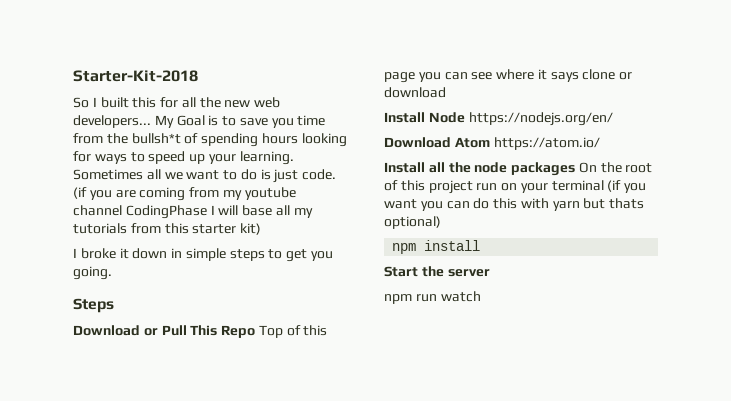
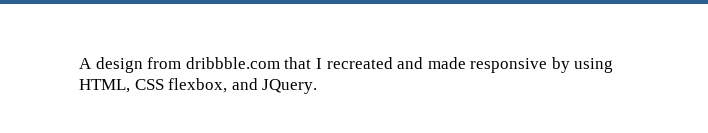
- Starter-Kit-2018
- So I built this for all the new web developers... My Goal is to save you time from the bullsh*t of spending hours looking for ways to speed up your learning. Sometimes all we want to do is just code. (if you are coming from my youtube channel CodingPhase I will base all my tutorials from this starter kit)
- I broke it down in simple steps to get you going.
- Steps
- Download or Pull This Repo Top of this page you can see where it says clone or download
- Install Node https://nodejs.org/en/
- Download Atom https://atom.io/
- Install all the node packages On the root of this project run on your terminal (if you want you can do this with yarn but thats optional)
- npm install
- Start the server
- npm run watch
+ A design from dribbble.com that I recreated and made responsive by using HTML, CSS flexbox, and JQuery.

